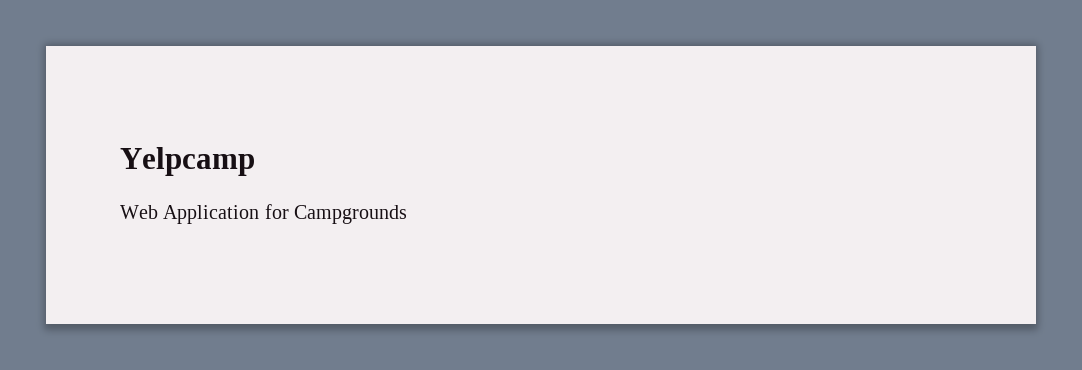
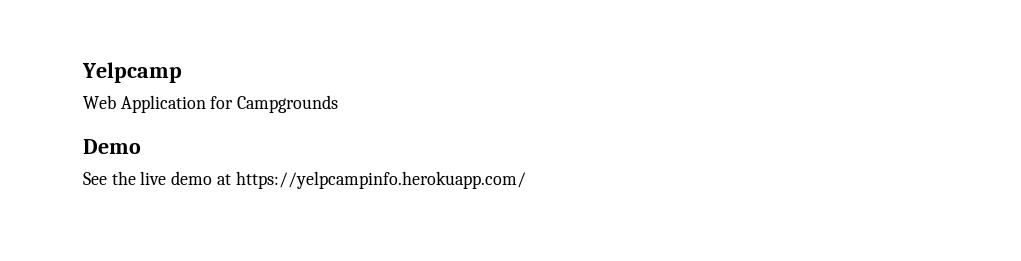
+ Demo
+ See the live demo at https://yelpcampinfo.herokuapp.com/

